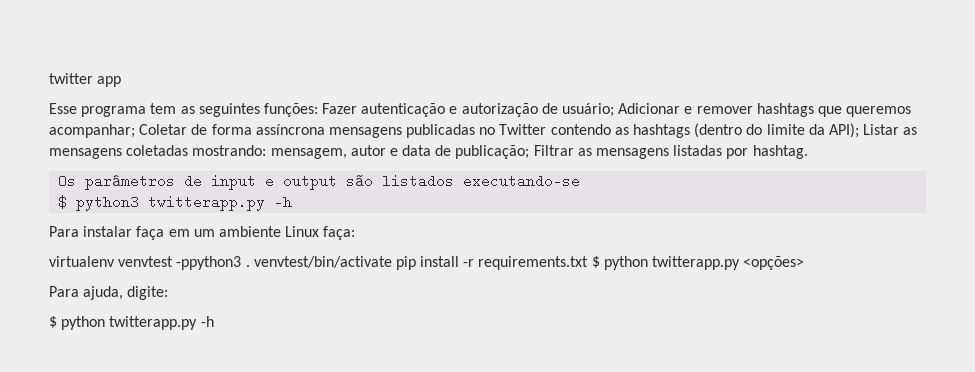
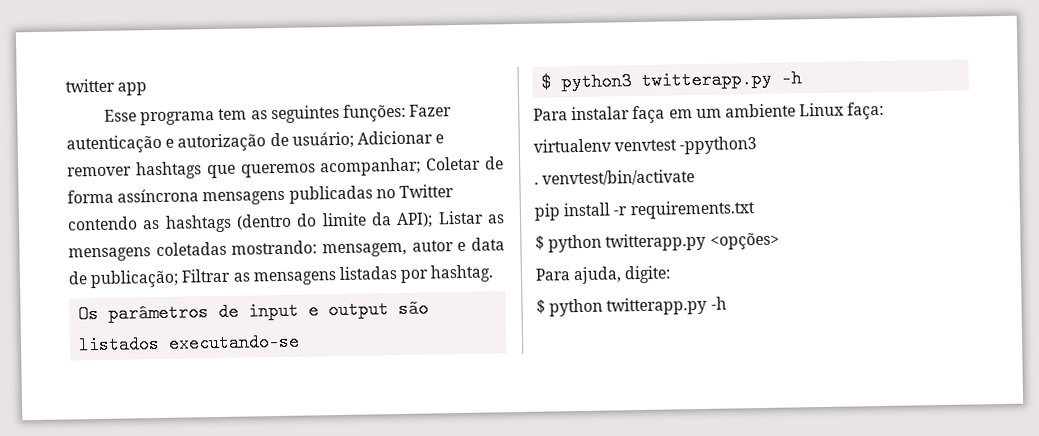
- virtualenv venvtest -ppython3 . venvtest/bin/activate pip install -r requirements.txt $ python twitterapp.py <opções>
+ virtualenv venvtest -ppython3
+ . venvtest/bin/activate
+ pip install -r requirements.txt
+ $ python twitterapp.py <opções>

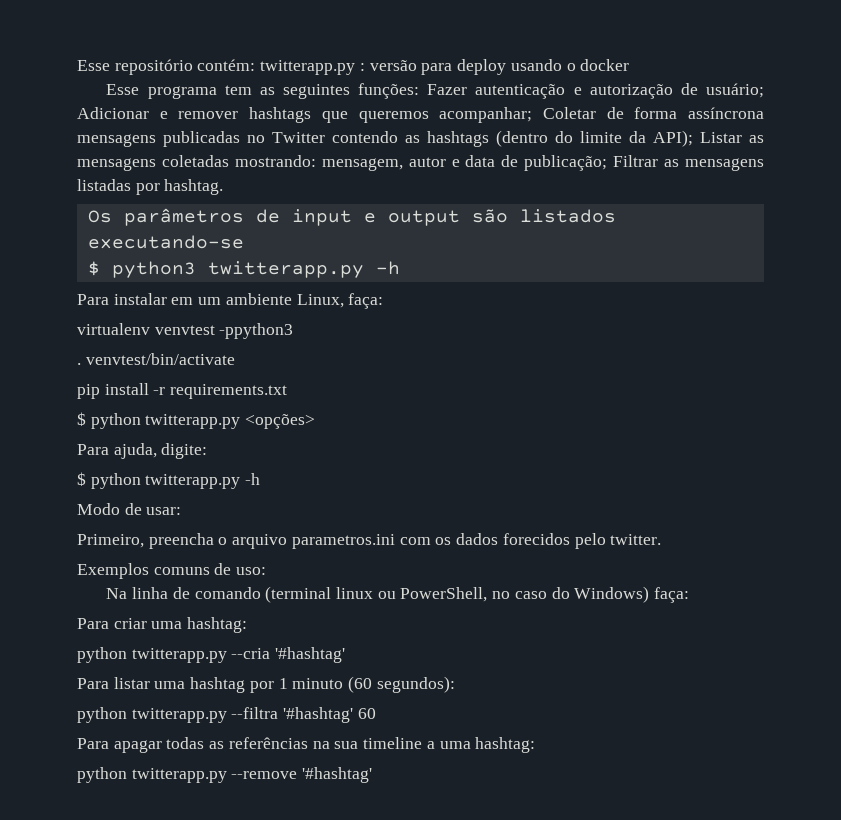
- twitter app
+ Esse repositório contém: twitterapp.py : versão para deploy usando o docker
- Para instalar faça em um ambiente Linux faça:
+ Para instalar em um ambiente Linux, faça:
+ Modo de usar:
+ Primeiro, preencha o arquivo parametros.ini com os dados forecidos pelo twitter.
+ Exemplos comuns de uso:
+ Na linha de comando (terminal linux ou PowerShell, no caso do Windows) faça:
+ Para criar uma hashtag:
+ python twitterapp.py --cria '#hashtag'
+ Para listar uma hashtag por 1 minuto (60 segundos):
+ python twitterapp.py --filtra '#hashtag' 60
+ Para apagar todas as referências na sua timeline a uma hashtag:
+ python twitterapp.py --remove '#hashtag'

